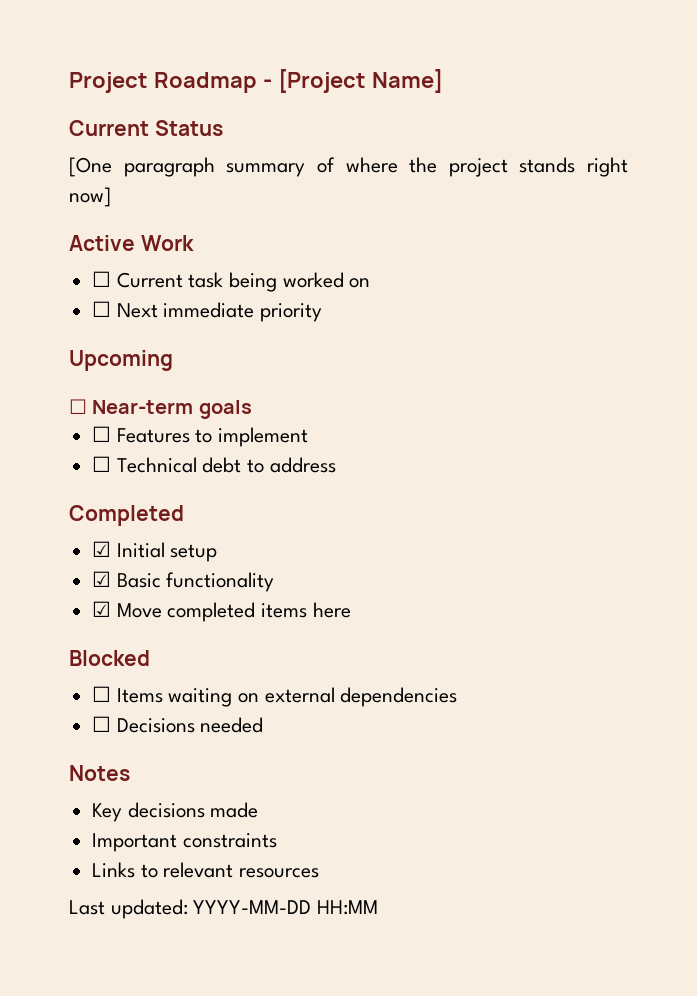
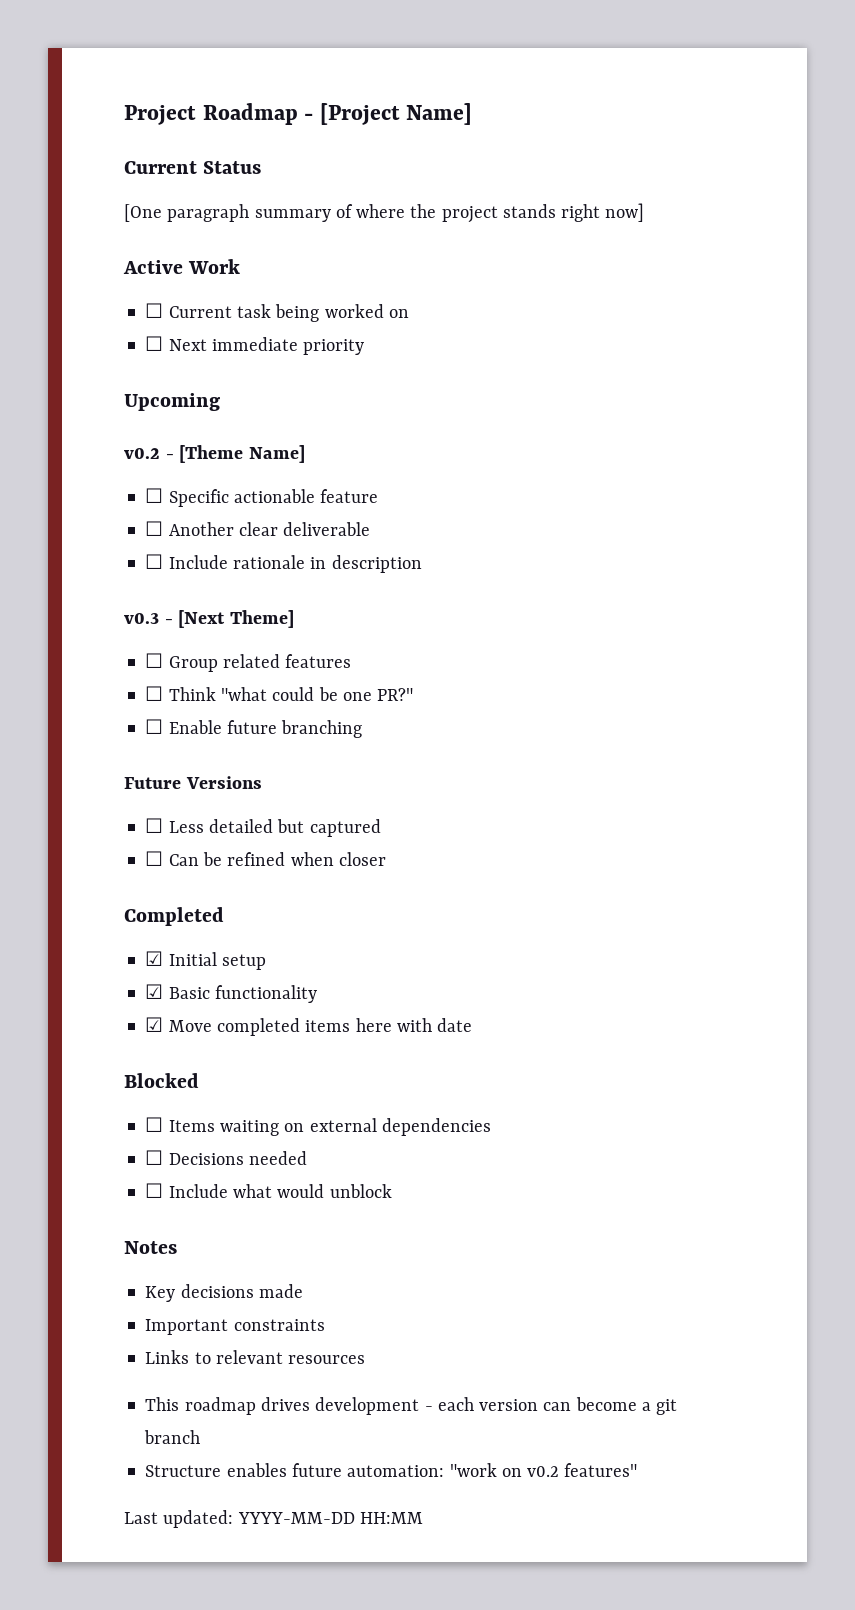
- ☐ Near-term goals
- ☐ Features to implement
- ☐ Technical debt to address
+ v0.2 - [Theme Name]
+ ☐ Specific actionable feature
+ ☐ Another clear deliverable
+ ☐ Include rationale in description
+ v0.3 - [Next Theme]
+ ☐ Group related features
+ ☐ Think "what could be one PR?"
+ ☐ Enable future branching
+ Future Versions
+ ☐ Less detailed but captured
+ ☐ Can be refined when closer
- ☑ Move completed items here
+ ☑ Move completed items here with date
+ ☐ Include what would unblock
+ This roadmap drives development - each version can become a git branch
+ Structure enables future automation: "work on v0.2 features"

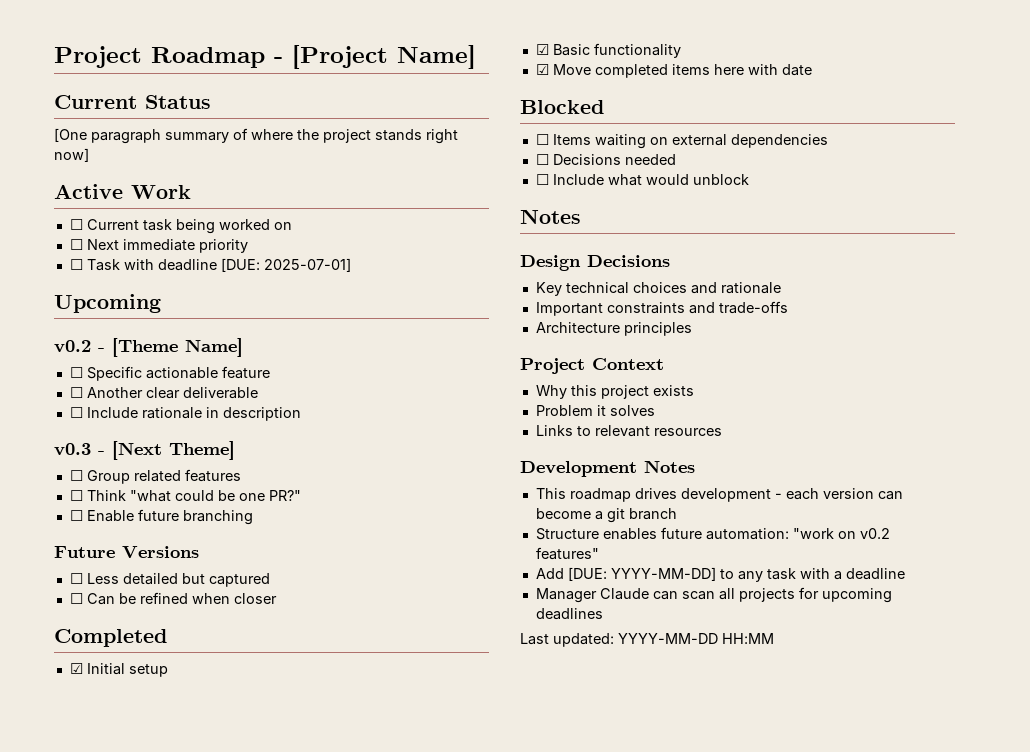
+ ☐ Task with deadline [DUE: 2025-07-01]
+ Design Decisions
- Key decisions made
- Important constraints
+ Key technical choices and rationale
+ Important constraints and trade-offs
+ Architecture principles
+ Project Context
+ Why this project exists
+ Problem it solves
+ Development Notes
+ Add [DUE: YYYY-MM-DD] to any task with a deadline
+ Manager Claude can scan all projects for upcoming deadlines

